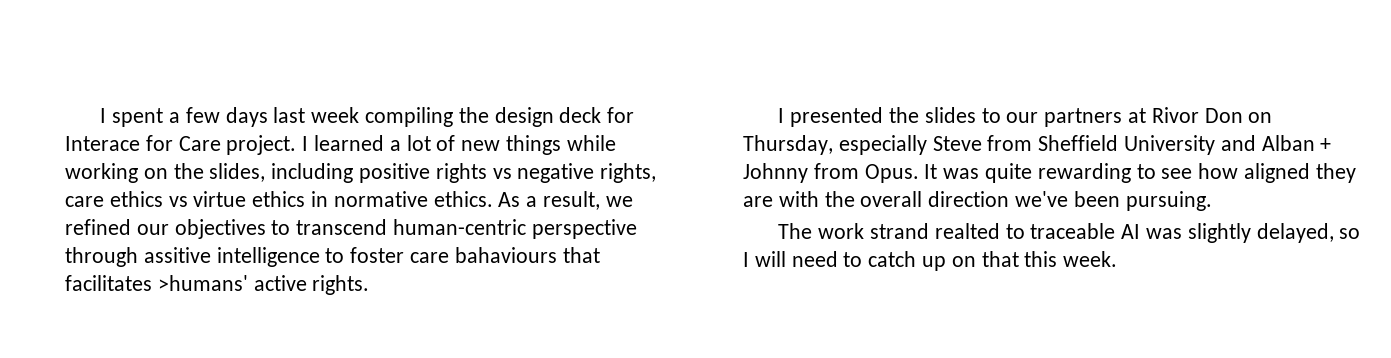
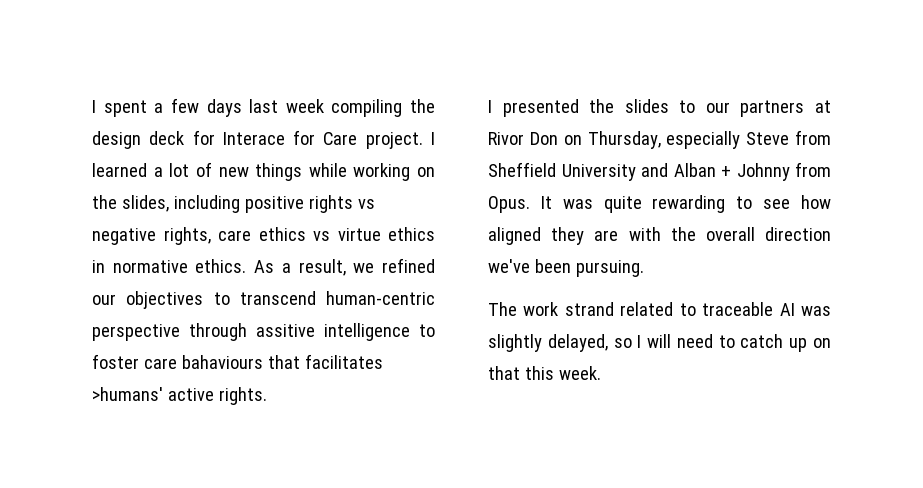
- The work strand realted to traceable AI was slightly delayed, so I will need to catch up on that this week.
+ The work strand related to traceable AI was slightly delayed, so I will need to catch up on that this week.

